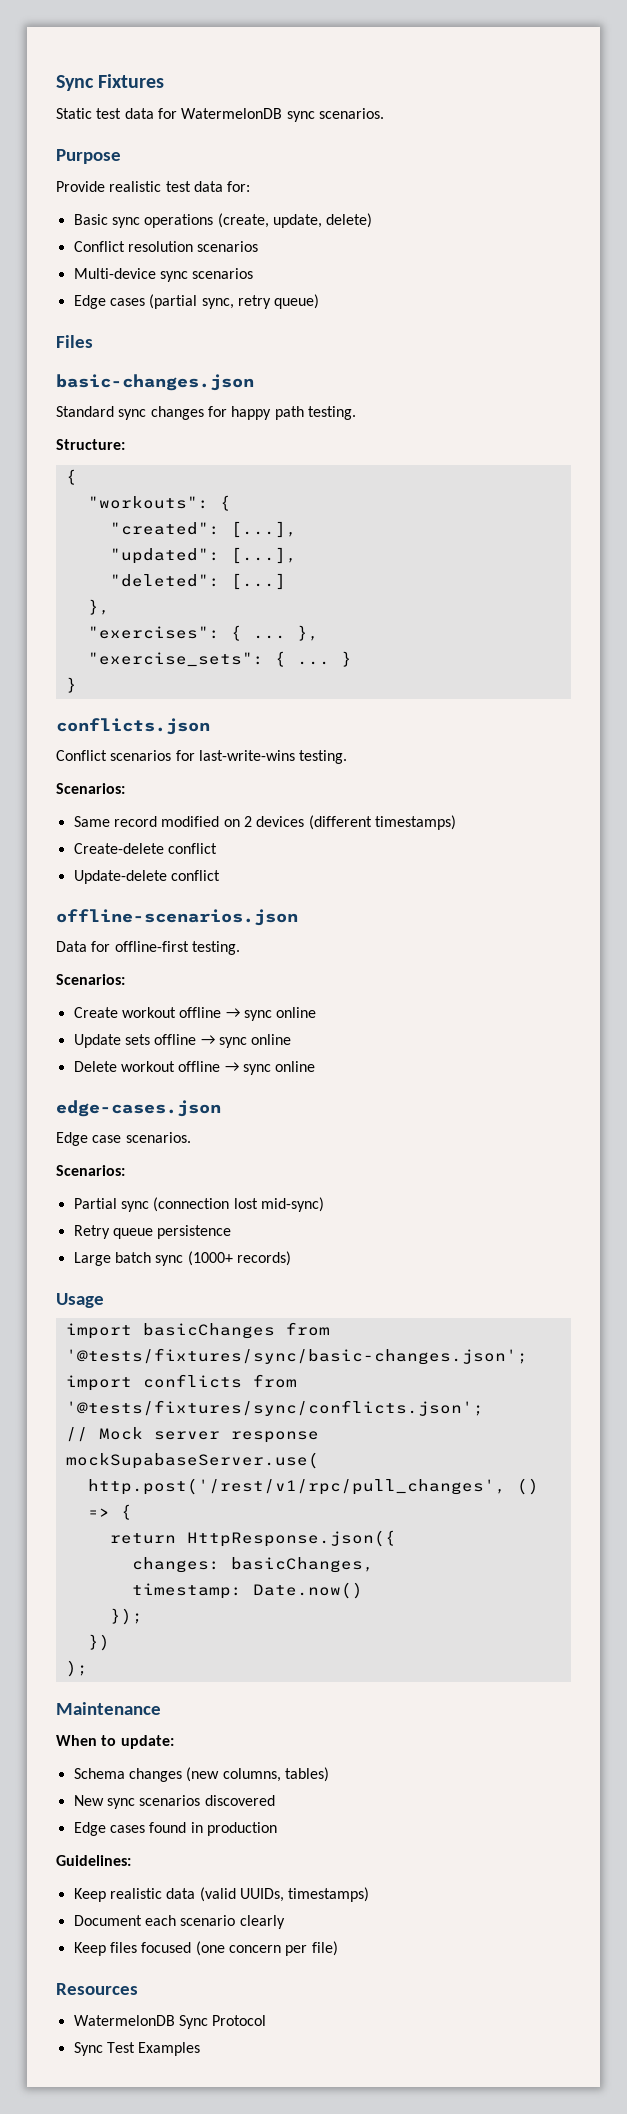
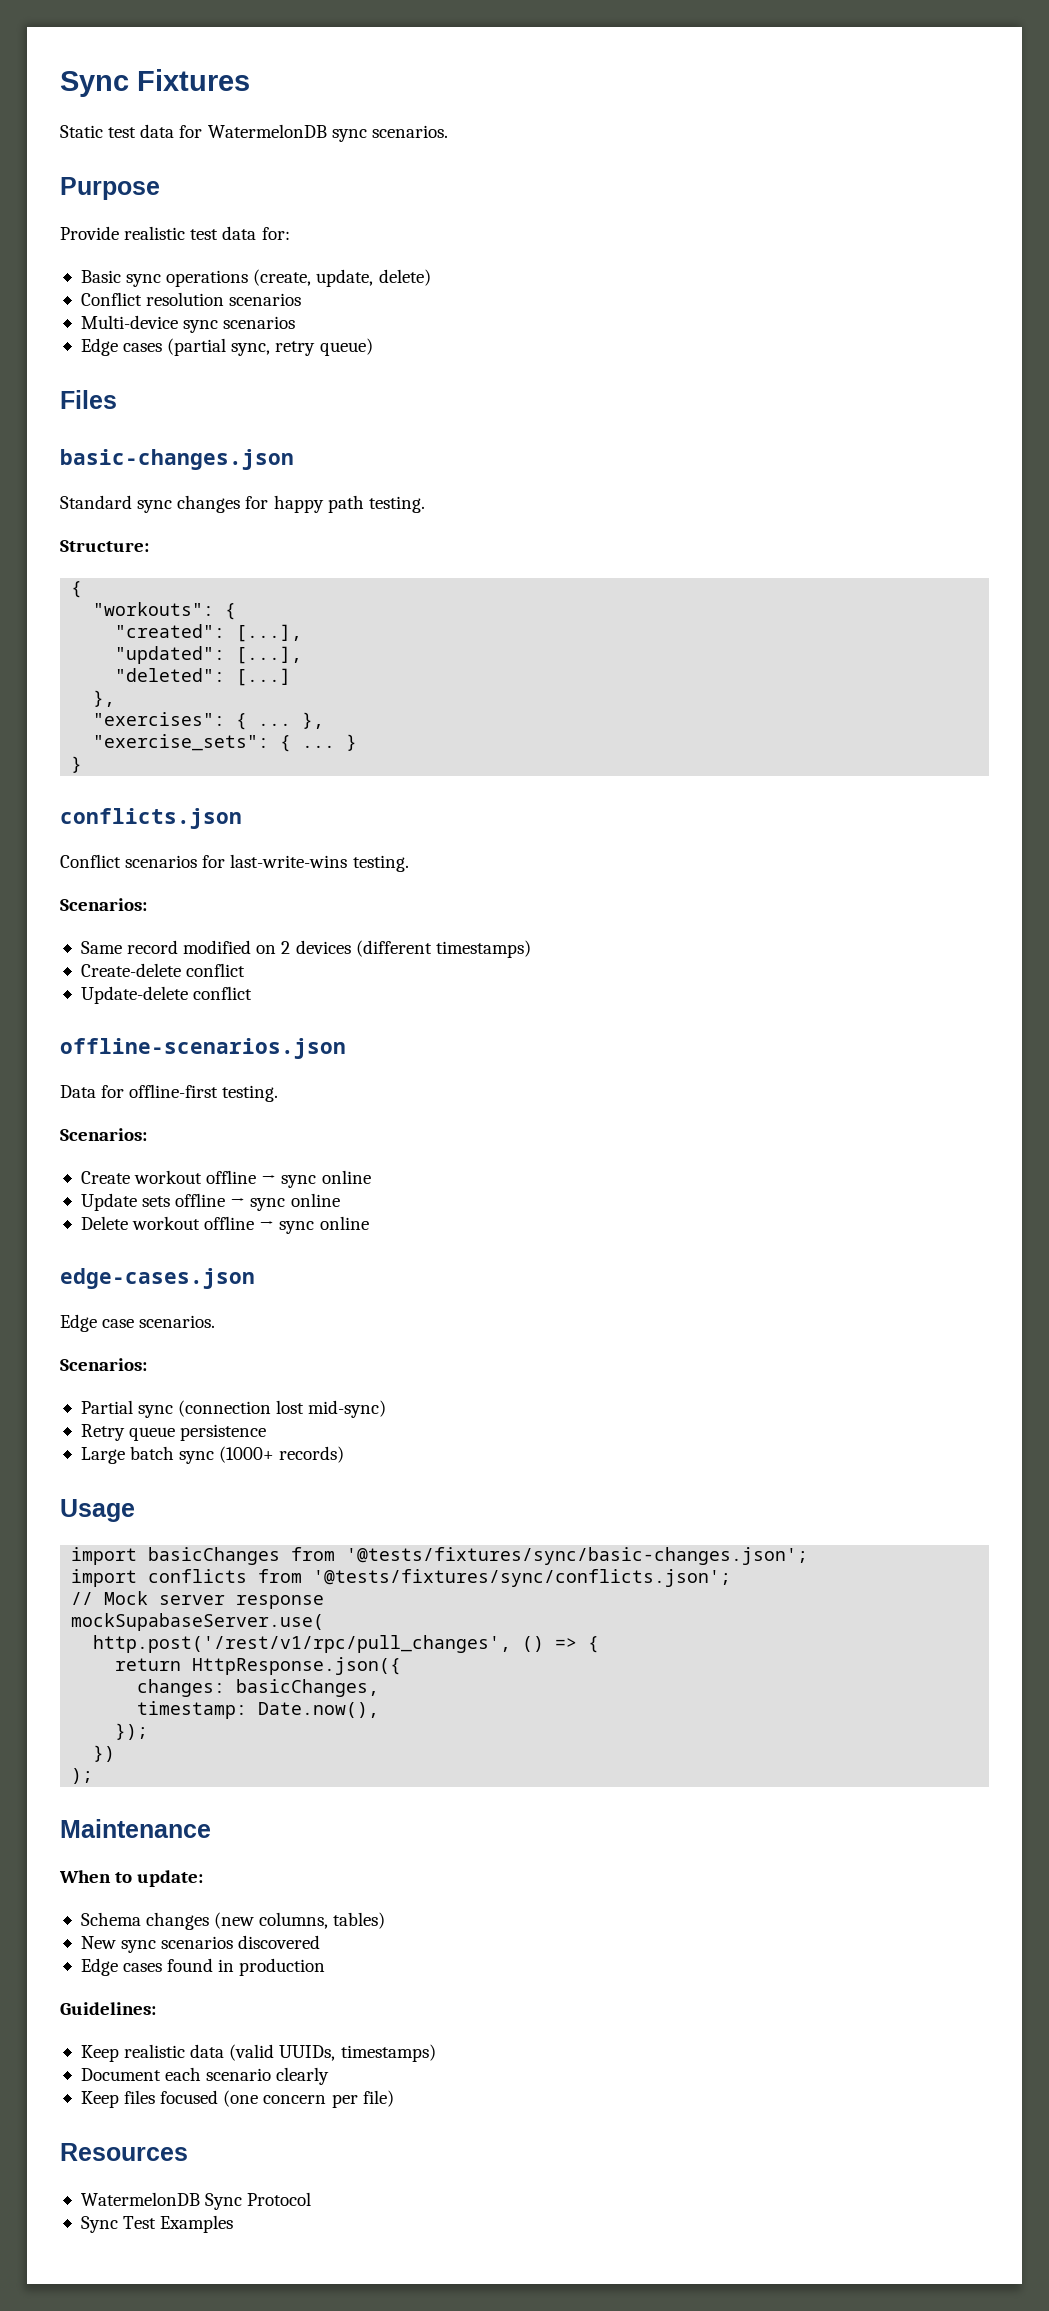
- timestamp: Date.now()
+ timestamp: Date.now(),

